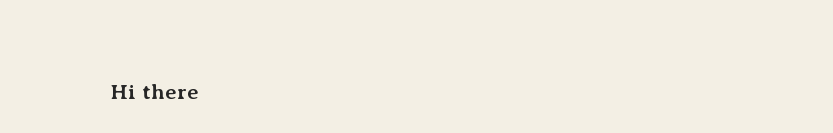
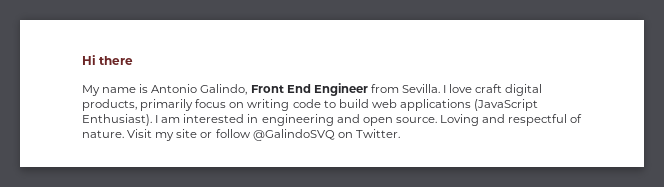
+ My name is Antonio Galindo, Front End Engineer from Sevilla. I love craft digital products, primarily focus on writing code to build web applications (JavaScript Enthusiast). I am interested in engineering and open source. Loving and respectful of nature. Visit my site or follow @GalindoSVQ on Twitter.

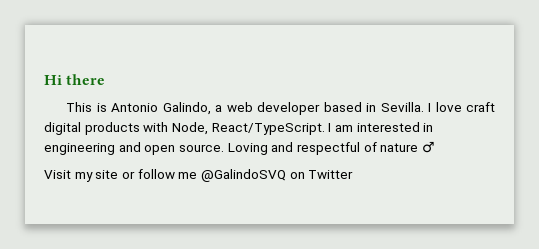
- My name is Antonio Galindo, Front End Engineer from Sevilla.
+ This is Antonio Galindo, a web developer based in Sevilla.
- I love craft digital products, primarily focus on writing code to build web applications (JavaScript Enthusiast).
+ I love craft digital products with Node, React/TypeScript.
- Loving and respectful of nature. Visit my site or follow @GalindoSVQ on Twitter.
+ Loving and respectful of nature ♂
+ Visit my site or follow me @GalindoSVQ on Twitter

